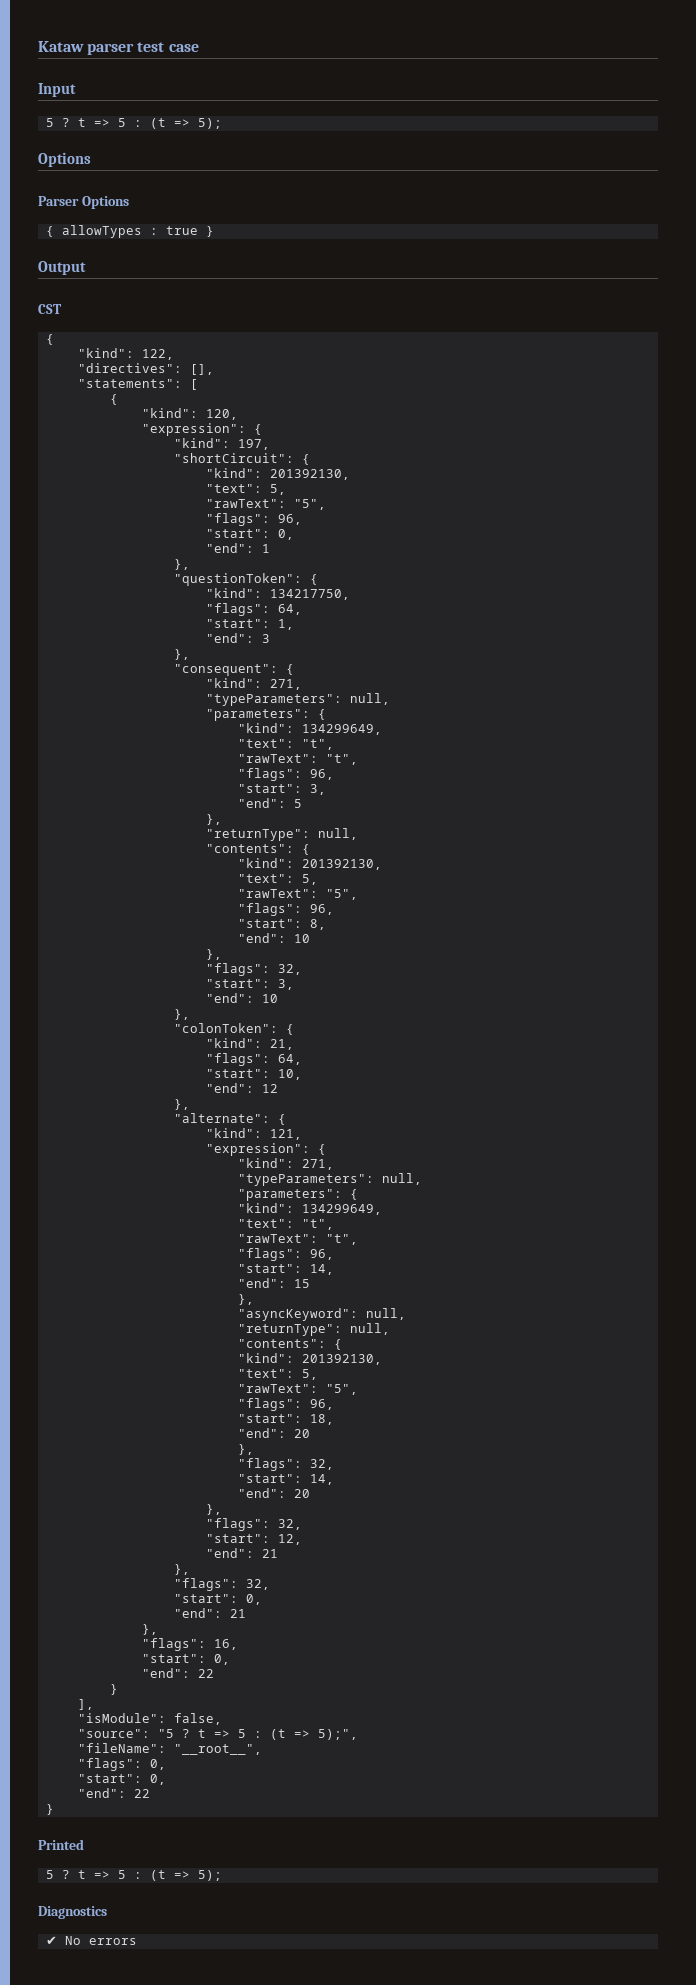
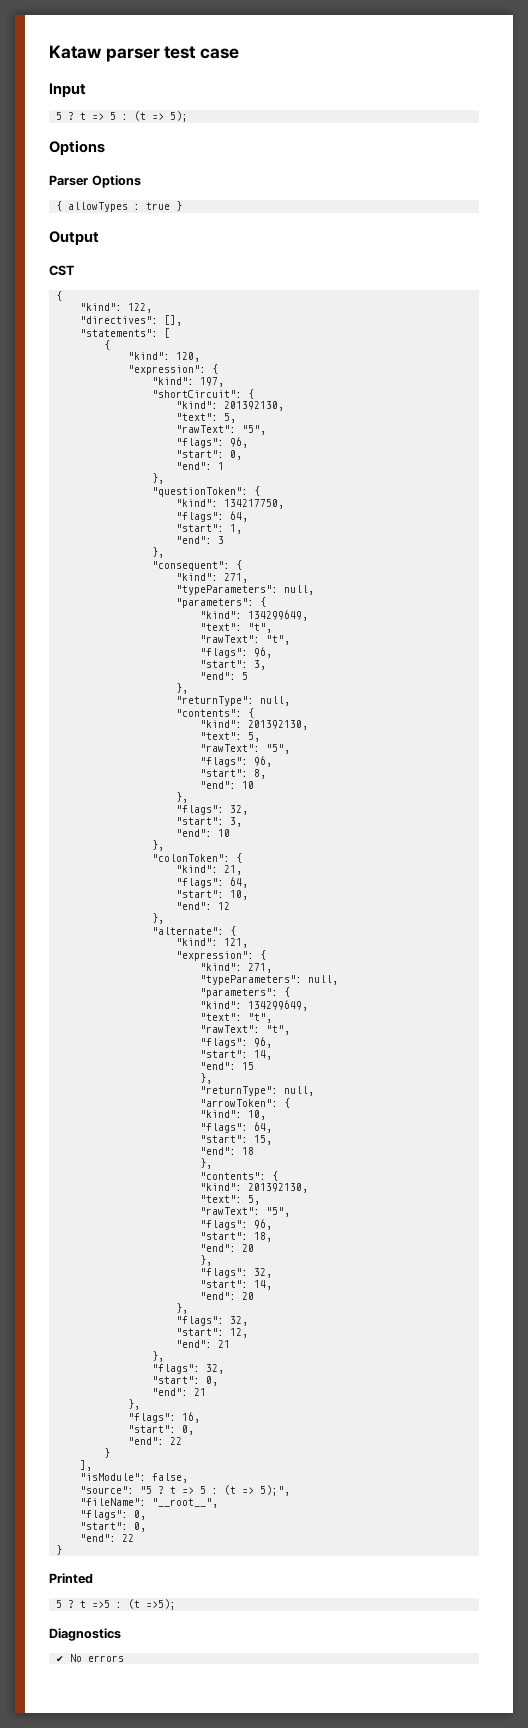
  "end": 15
  },
- "asyncKeyword": null,
  "returnType": null,
+ "arrowToken": {
+ "kind": 10,
+ "flags": 64,
+ "start": 15,
+ "end": 18
+ },
  Printed
- 5 ? t => 5 : (t => 5);
+ 5 ? t =>5 : (t =>5);

